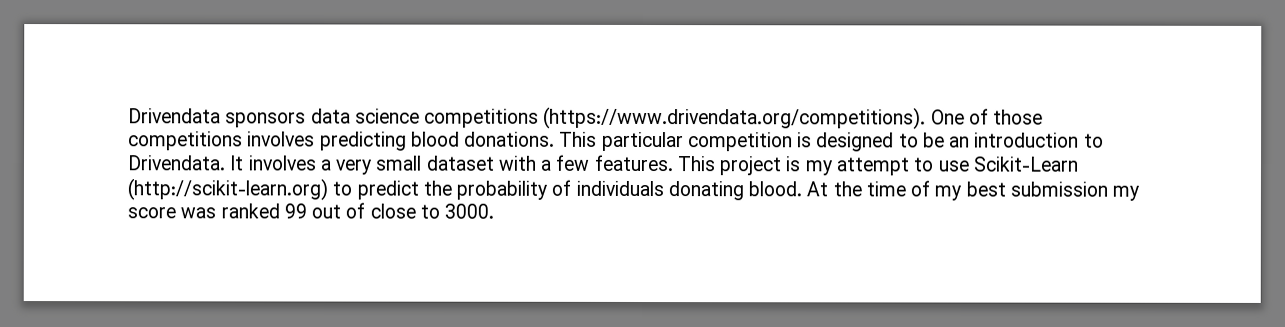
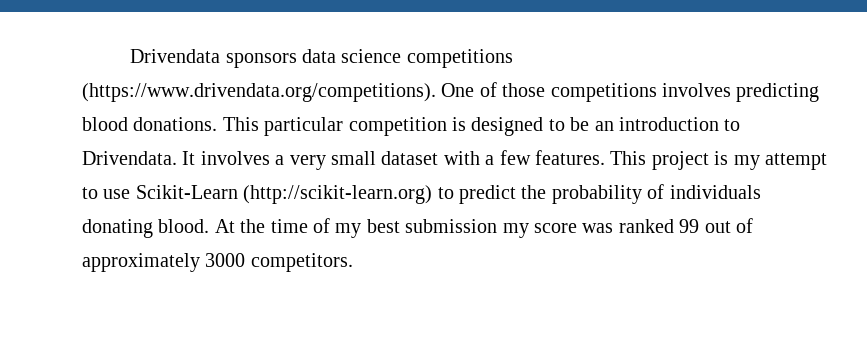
- At the time of my best submission my score was ranked 99 out of close to 3000.
+ At the time of my best submission my score was ranked 99 out of approximately 3000 competitors.

